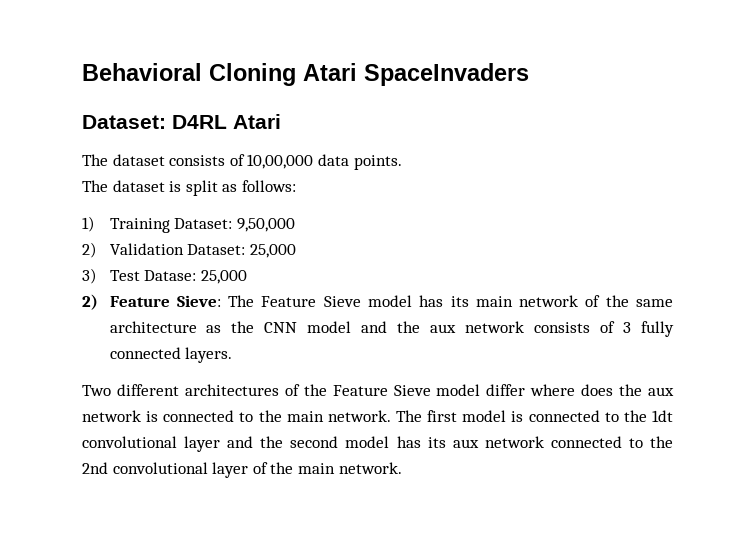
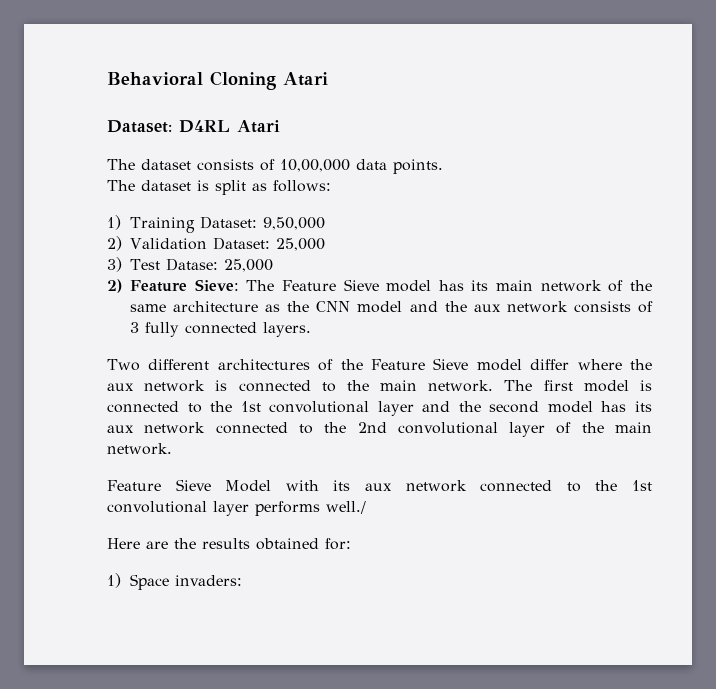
- Behavioral Cloning Atari SpaceInvaders
+ Behavioral Cloning Atari
- Two different architectures of the Feature Sieve model differ where does the aux network is connected to the main network.
+ Two different architectures of the Feature Sieve model differ where the aux network is connected to the main network.
- The first model is connected to the 1dt convolutional layer and the second model has its aux network connected to the 2nd convolutional layer of the main network.
+ The first model is connected to the 1st convolutional layer and the second model has its aux network connected to the 2nd convolutional layer of the main network.
+ Feature Sieve Model with its aux network connected to the 1st convolutional layer performs well./
+ Here are the results obtained for:
+ 1) Space invaders:

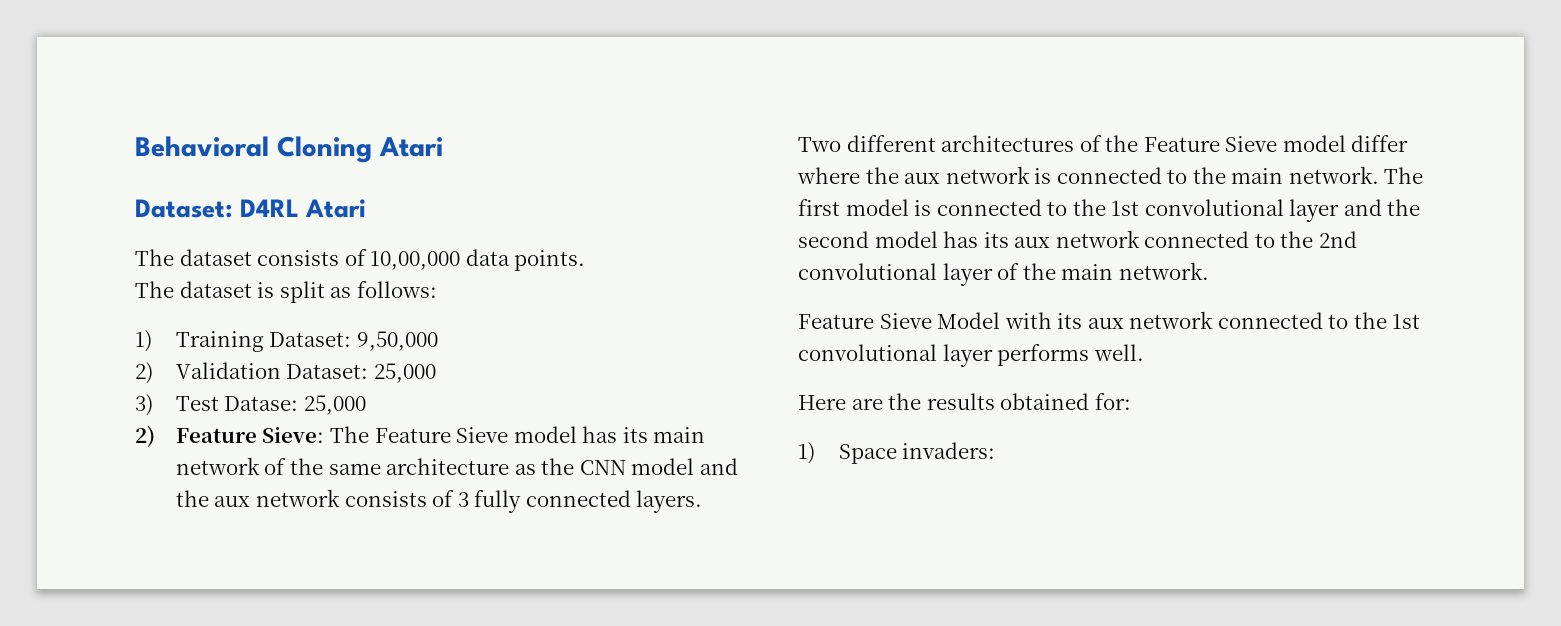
- Feature Sieve Model with its aux network connected to the 1st convolutional layer performs well./
+ Feature Sieve Model with its aux network connected to the 1st convolutional layer performs well.

